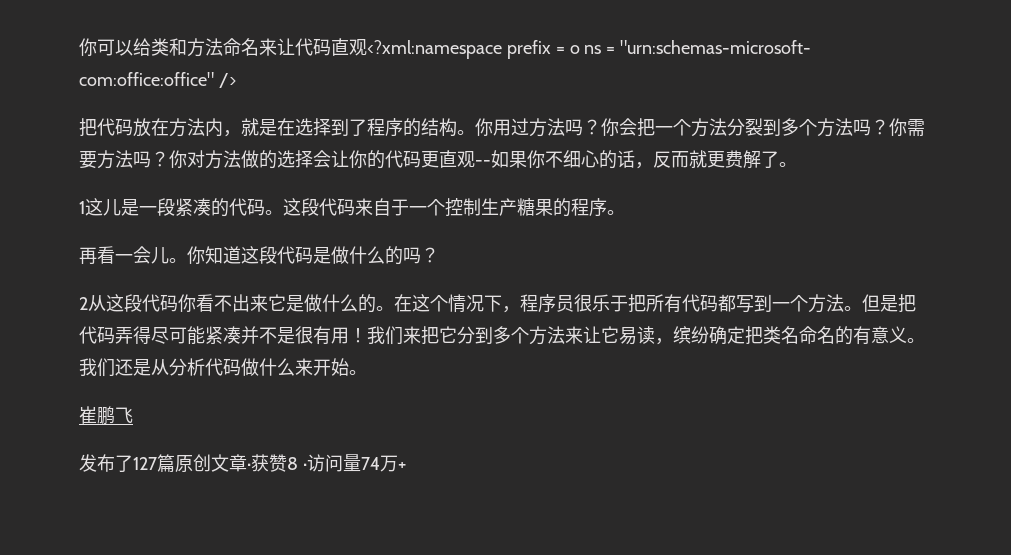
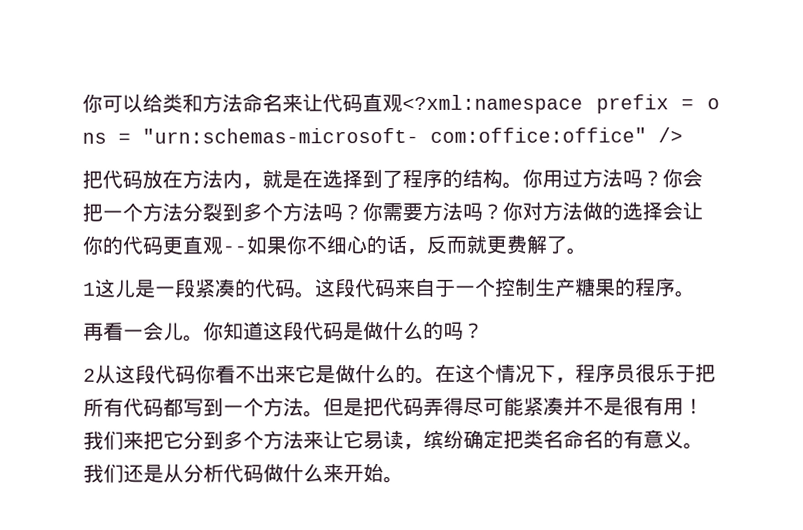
- 崔鹏飞
- 发布了127篇原创文章·获赞8 ·访问量74万+

